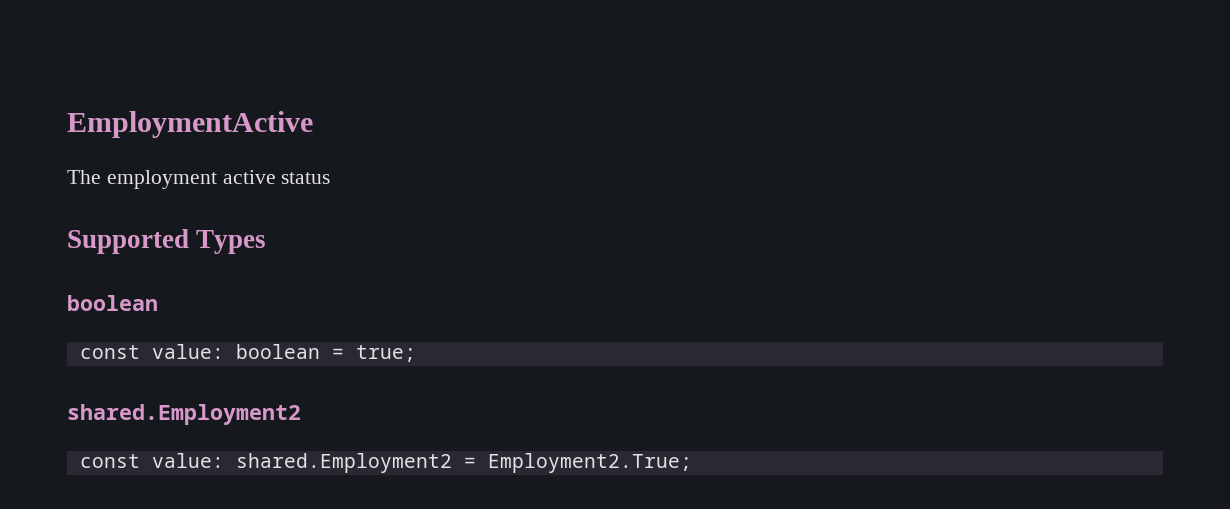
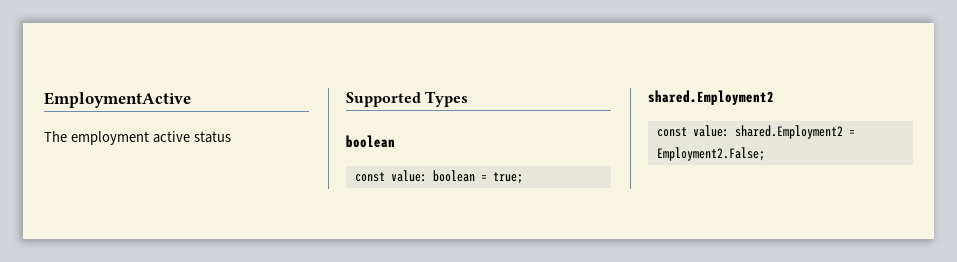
- const value: shared.Employment2 = Employment2.True;
+ const value: shared.Employment2 = Employment2.False;

